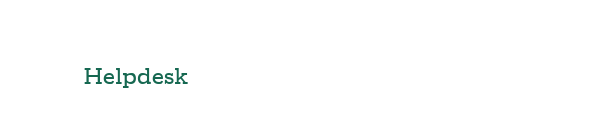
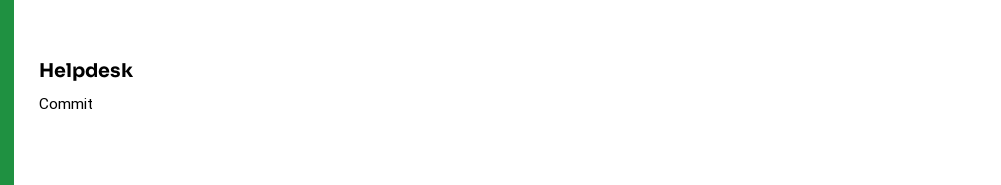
+ Commit

